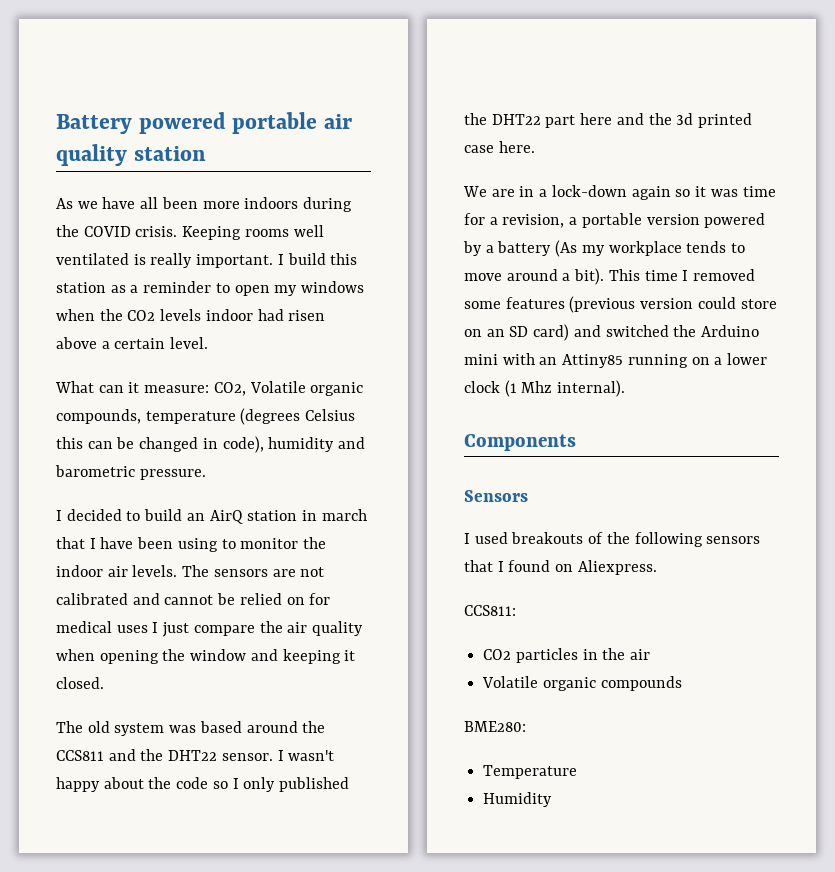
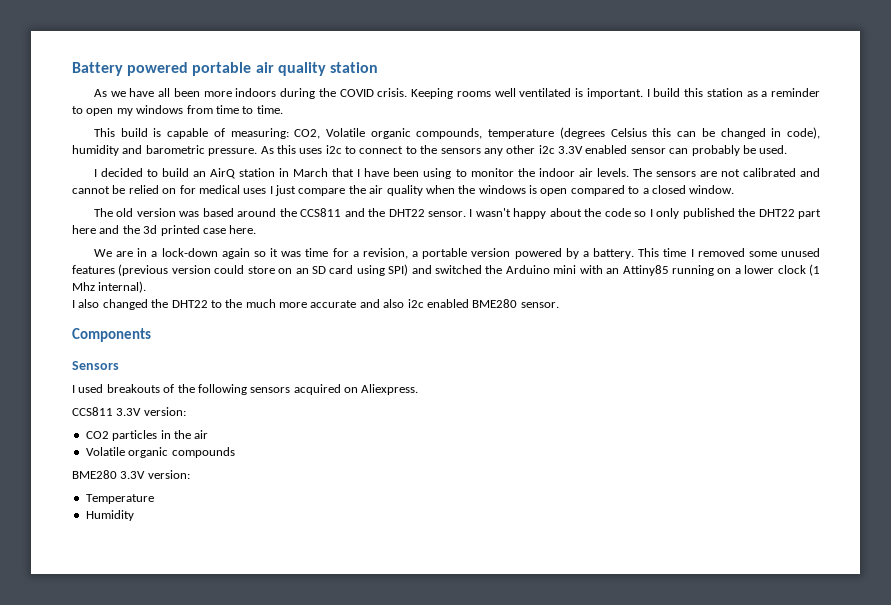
- Keeping rooms well ventilated is really important.
+ Keeping rooms well ventilated is important.
- I build this station as a reminder to open my windows when the CO2 levels indoor had risen above a certain level.
- What can it measure: CO2, Volatile organic compounds, temperature (degrees Celsius this can be changed in code), humidity and barometric pressure.
+ I build this station as a reminder to open my windows from time to time.
+ This build is capable of measuring: CO2, Volatile organic compounds, temperature (degrees Celsius this can be changed in code), humidity and barometric pressure. As this uses i2c to connect to the sensors any other i2c 3.3V enabled sensor can probably be used.
- I decided to build an AirQ station in march that I have been using to monitor the indoor air levels.
+ I decided to build an AirQ station in March that I have been using to monitor the indoor air levels.
- The sensors are not calibrated and cannot be relied on for medical uses I just compare the air quality when opening the window and keeping it closed.
+ The sensors are not calibrated and cannot be relied on for medical uses I just compare the air quality when the windows is open compared to a closed window.
- The old system was based around the CCS811 and the DHT22 sensor.
+ The old version was based around the CCS811 and the DHT22 sensor.
- We are in a lock-down again so it was time for a revision, a portable version powered by a battery (As my workplace tends to move around a bit).
+ We are in a lock-down again so it was time for a revision, a portable version powered by a battery.
- This time I removed some features (previous version could store on an SD card) and switched the Arduino mini with an Attiny85 running on a lower clock (1 Mhz internal).
+ This time I removed some unused features (previous version could store on an SD card using SPI) and switched the Arduino mini with an Attiny85 running on a lower clock (1 Mhz internal).
+ I also changed the DHT22 to the much more accurate and also i2c enabled BME280 sensor.
- I used breakouts of the following sensors that I found on Aliexpress.
+ I used breakouts of the following sensors acquired on Aliexpress.
- CCS811:
+ CCS811 3.3V version:
- BME280:
+ BME280 3.3V version:

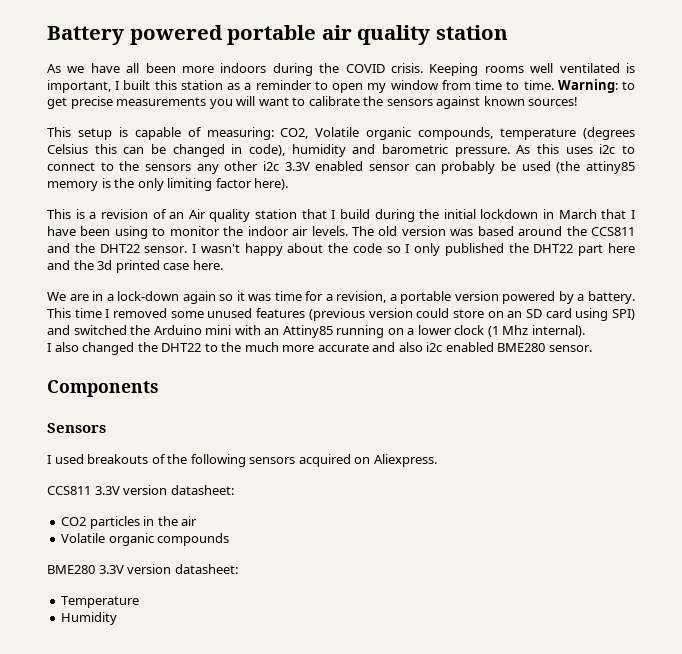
- Keeping rooms well ventilated is important. I build this station as a reminder to open my windows from time to time.
- This build is capable of measuring: CO2, Volatile organic compounds, temperature (degrees Celsius this can be changed in code), humidity and barometric pressure.
+ Keeping rooms well ventilated is important, I built this station as a reminder to open my window from time to time. Warning: to get precise measurements you will want to calibrate the sensors against known sources!
+ This setup is capable of measuring: CO2, Volatile organic compounds, temperature (degrees Celsius this can be changed in code), humidity and barometric pressure.
- As this uses i2c to connect to the sensors any other i2c 3.3V enabled sensor can probably be used.
- I decided to build an AirQ station in March that I have been using to monitor the indoor air levels.
+ As this uses i2c to connect to the sensors any other i2c 3.3V enabled sensor can probably be used (the attiny85 memory is the only limiting factor here).
+ This is a revision of an Air quality station that I build during the initial lockdown in March that I have been using to monitor the indoor air levels.
- The sensors are not calibrated and cannot be relied on for medical uses I just compare the air quality when the windows is open compared to a closed window.
- CCS811 3.3V version:
+ CCS811 3.3V version datasheet:
- BME280 3.3V version:
+ BME280 3.3V version datasheet:

